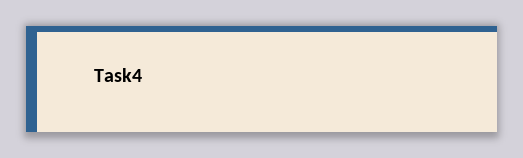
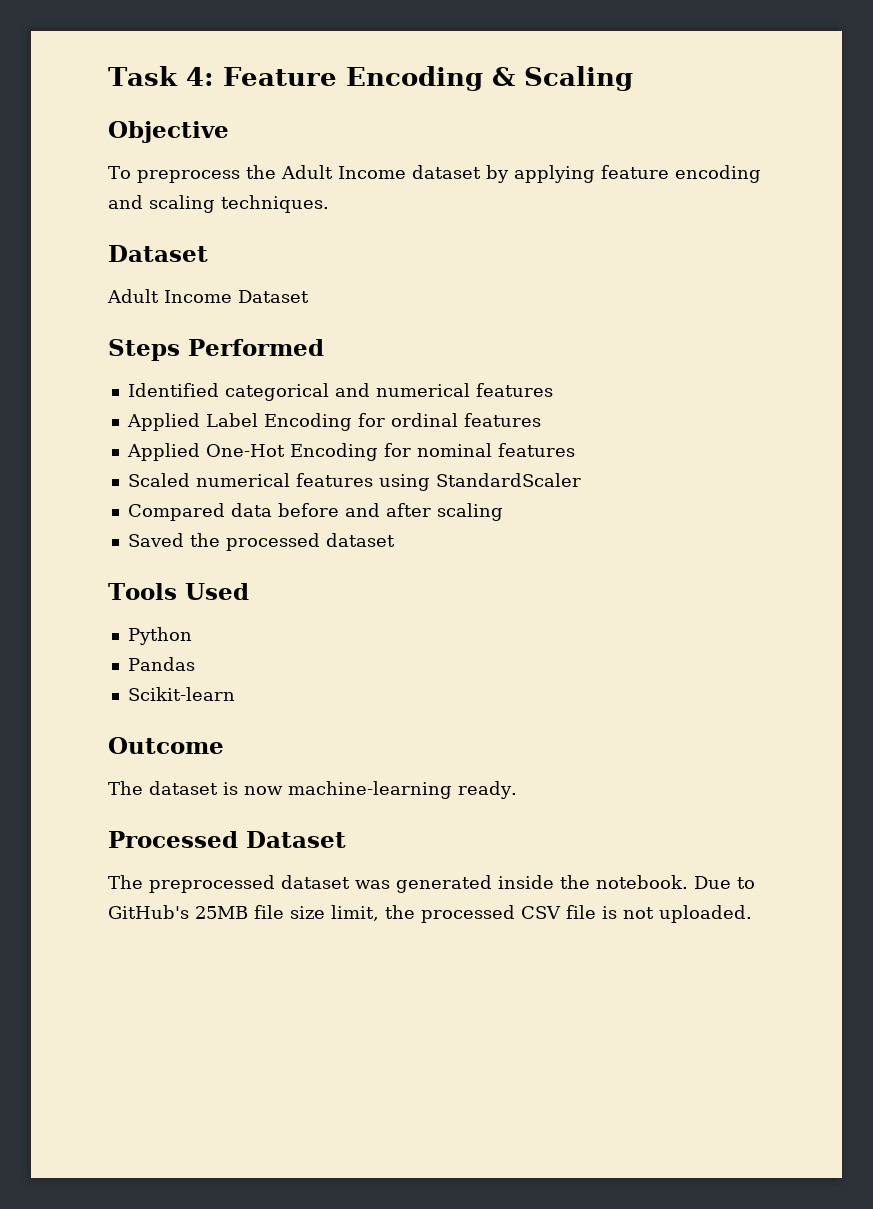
- Task4
+ Task 4: Feature Encoding & Scaling
+ Objective
+ To preprocess the Adult Income dataset by applying feature encoding and scaling techniques.
+ Dataset
+ Adult Income Dataset
+ Steps Performed
+ Identified categorical and numerical features
+ Applied Label Encoding for ordinal features
+ Applied One-Hot Encoding for nominal features
+ Scaled numerical features using StandardScaler
+ Compared data before and after scaling
+ Saved the processed dataset
+ Tools Used
+ Python
+ Pandas
+ Scikit-learn
+ Outcome
+ The dataset is now machine-learning ready.
+ Processed Dataset
+ The preprocessed dataset was generated inside the notebook. Due to GitHub's 25MB file size limit, the processed CSV file is not uploaded.

